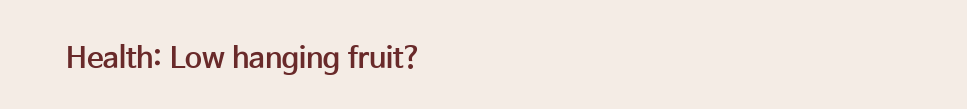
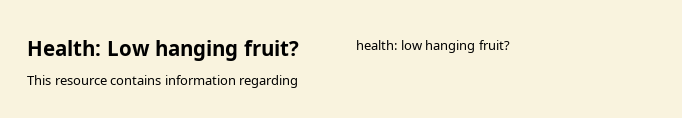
+ This resource contains information regarding health: low hanging fruit?

